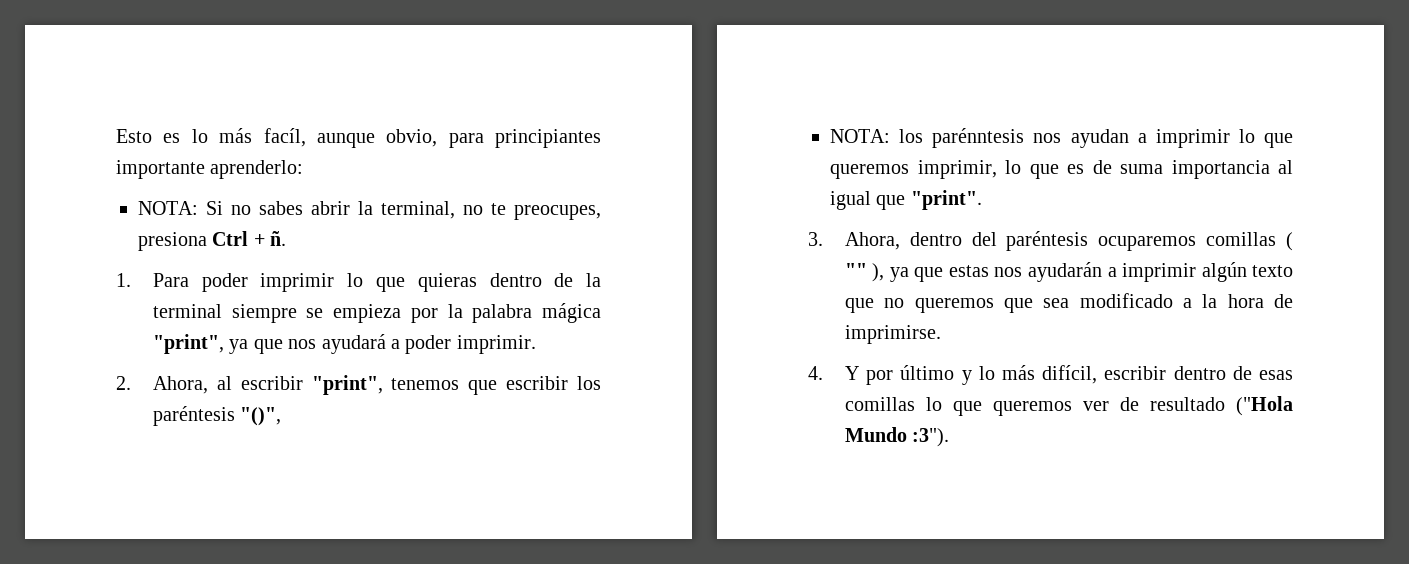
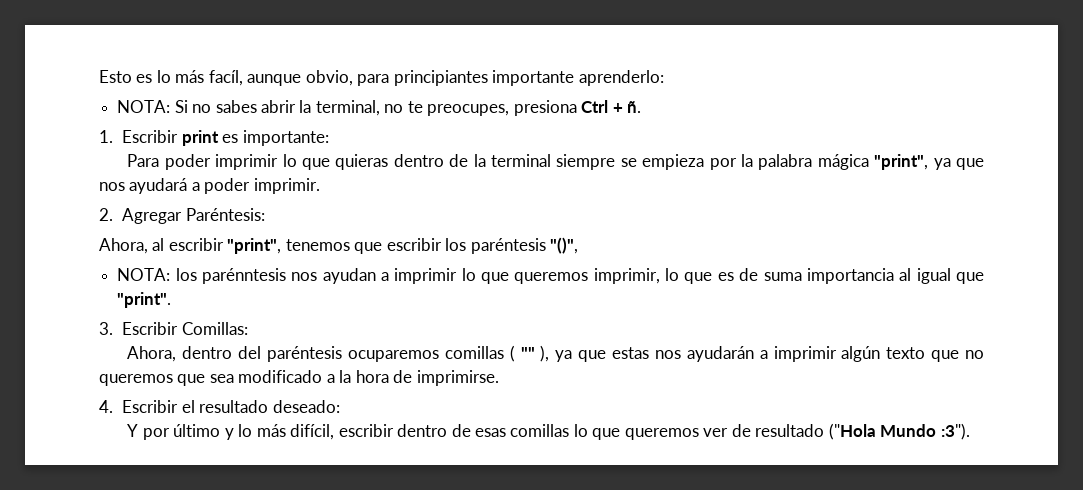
- 1. Para poder imprimir lo que quieras dentro de la terminal siempre se empieza por la palabra mágica "print", ya que nos ayudará a poder imprimir.
+ 1. Escribir print es importante:
+ Para poder imprimir lo que quieras dentro de la terminal siempre se empieza por la palabra mágica "print", ya que nos ayudará a poder imprimir.
- 2. Ahora, al escribir "print", tenemos que escribir los paréntesis "()",
+ 2. Agregar Paréntesis:
+ Ahora, al escribir "print", tenemos que escribir los paréntesis "()",
- 3. Ahora, dentro del paréntesis ocuparemos comillas ( "" ), ya que estas nos ayudarán a imprimir algún texto que no queremos que sea modificado a la hora de imprimirse.
+ 3. Escribir Comillas:
+ Ahora, dentro del paréntesis ocuparemos comillas ( "" ), ya que estas nos ayudarán a imprimir algún texto que no queremos que sea modificado a la hora de imprimirse.
- 4. Y por último y lo más difícil, escribir dentro de esas comillas lo que queremos ver de resultado ("Hola Mundo :3").
+ 4. Escribir el resultado deseado:
+ Y por último y lo más difícil, escribir dentro de esas comillas lo que queremos ver de resultado ("Hola Mundo :3").

